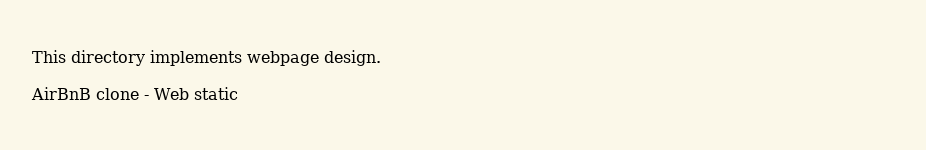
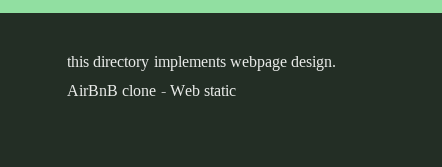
- This directory implements webpage design.
+ this directory implements webpage design.

